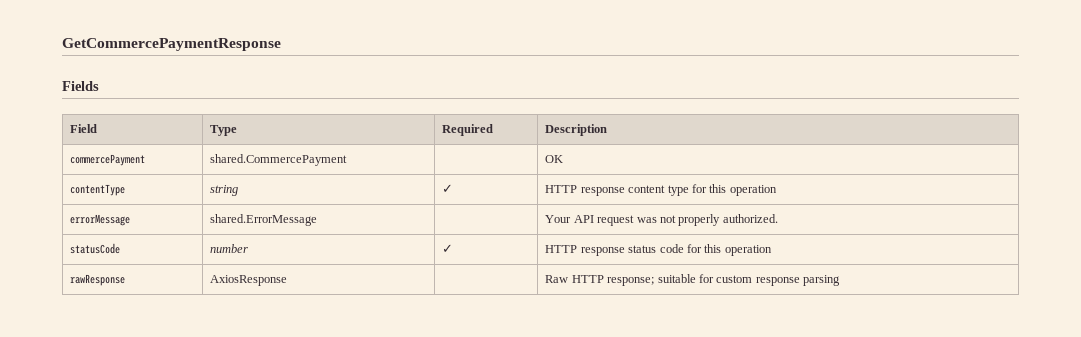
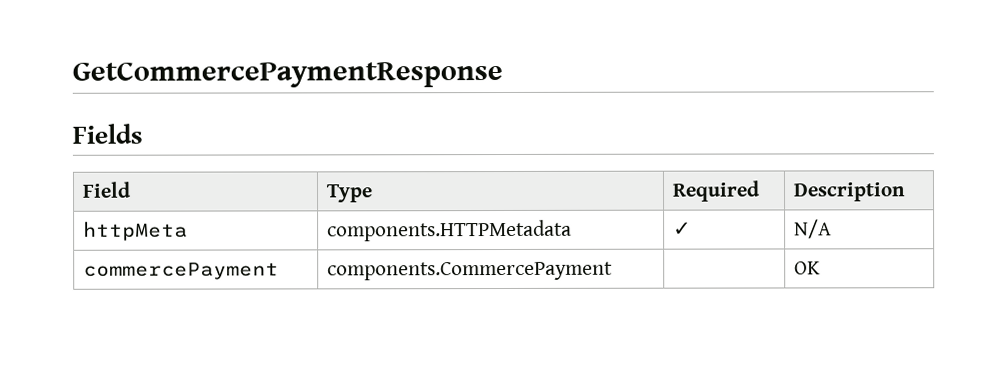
+ httpMeta | components.HTTPMetadata | ✓ | N/A
- commercePayment | shared.CommercePayment | | OK
+ commercePayment | components.CommercePayment | | OK
- contentType | string | ✓ | HTTP response content type for this operation
- errorMessage | shared.ErrorMessage | | Your API request was not properly authorized.
- statusCode | number | ✓ | HTTP response status code for this operation
- rawResponse | AxiosResponse | | Raw HTTP response; suitable for custom response parsing

